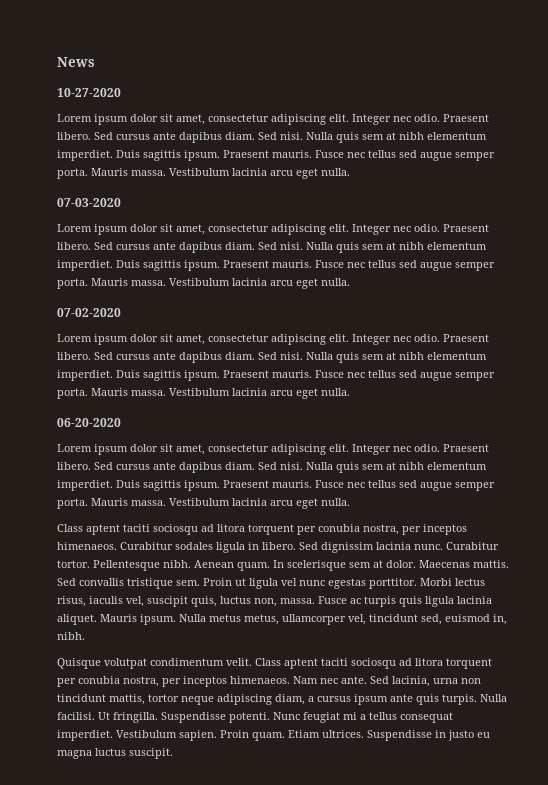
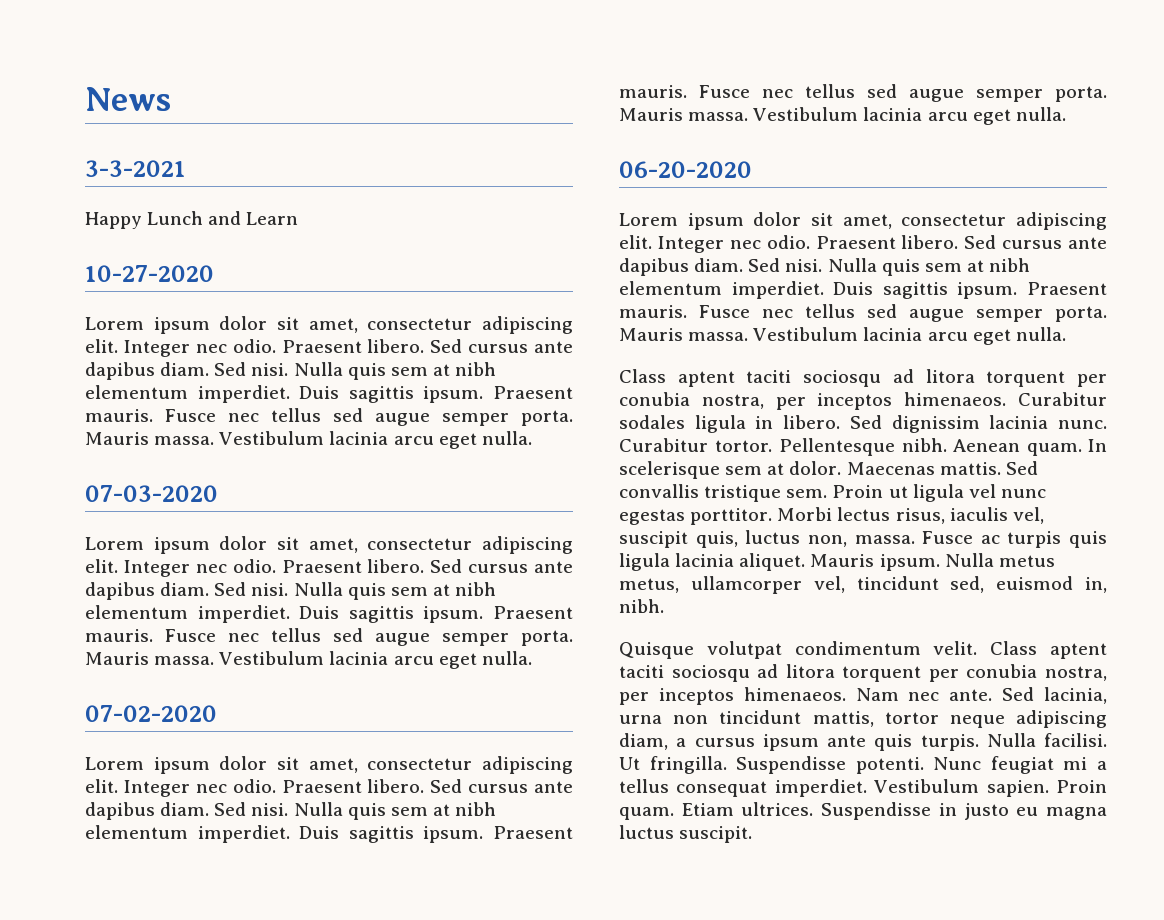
+ 3-3-2021
+ Happy Lunch and Learn

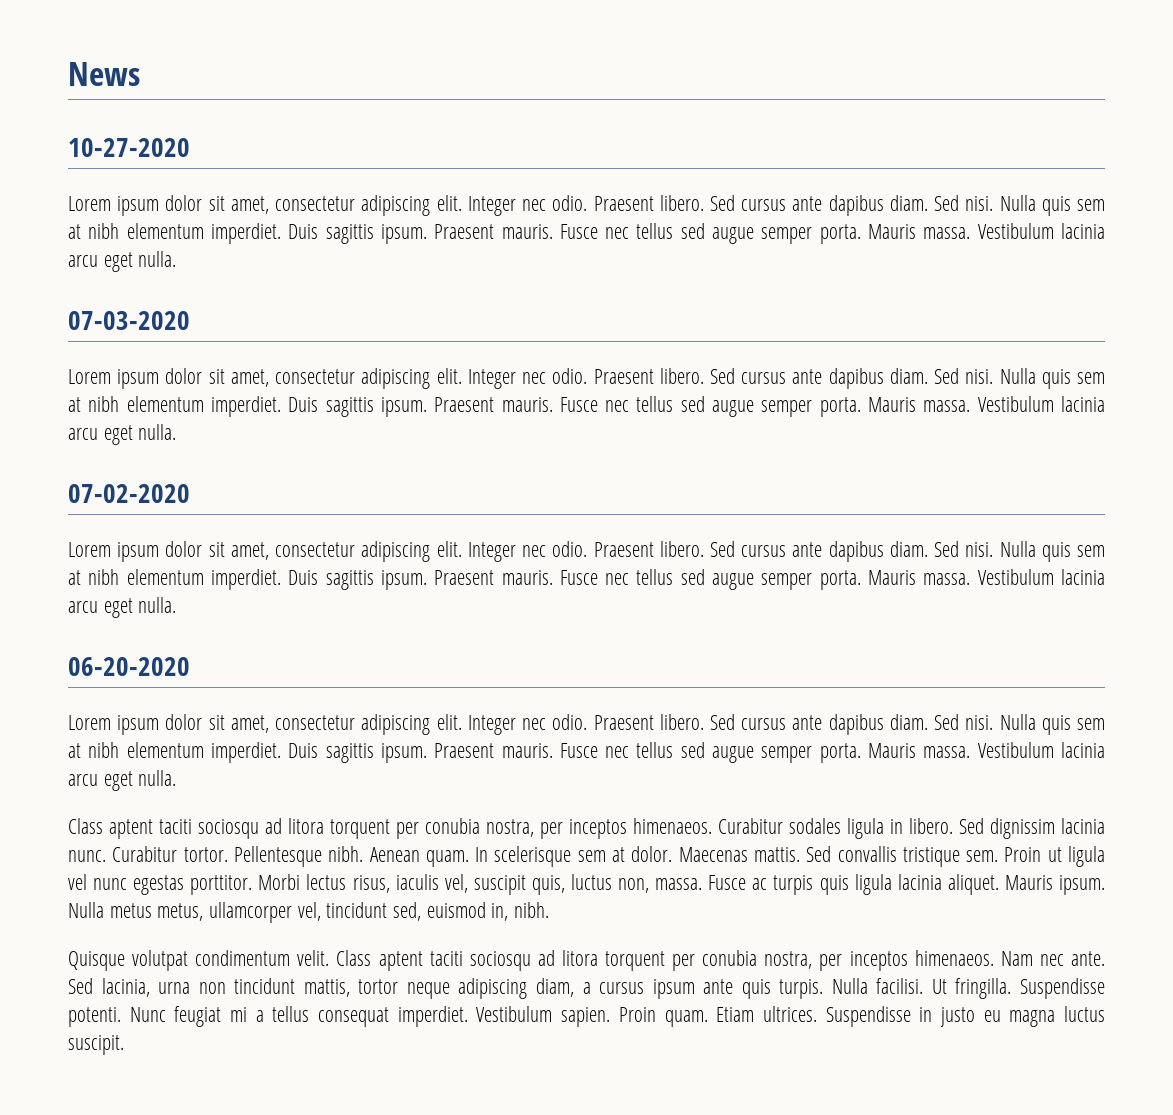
- 3-3-2021
- Happy Lunch and Learn

